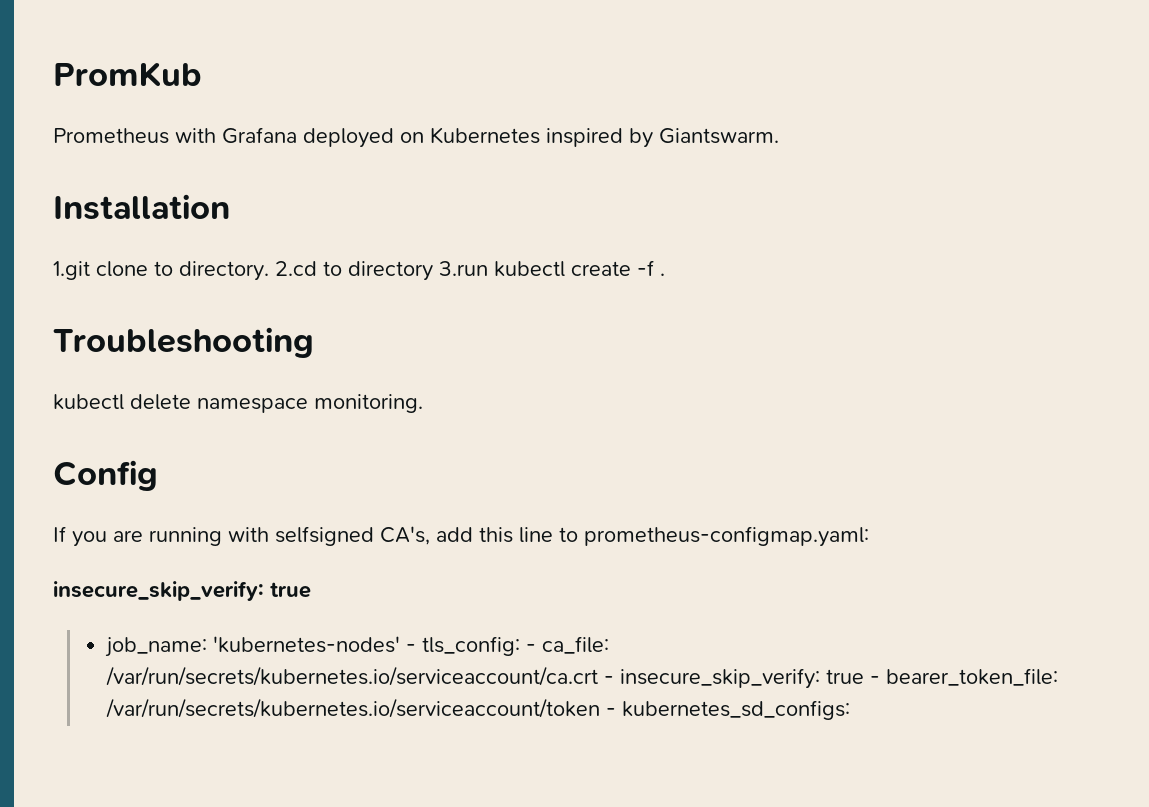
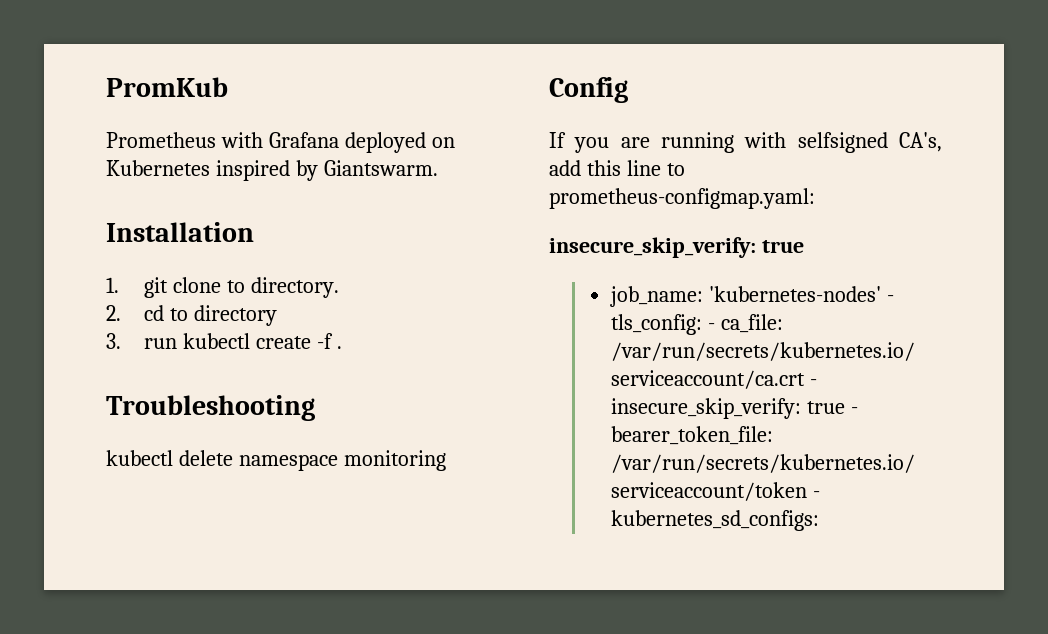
- 1.git clone to directory. 2.cd to directory 3.run kubectl create -f .
+ 1. git clone to directory.
+ 2. cd to directory
+ 3. run kubectl create -f .
- kubectl delete namespace monitoring.
+ kubectl delete namespace monitoring

